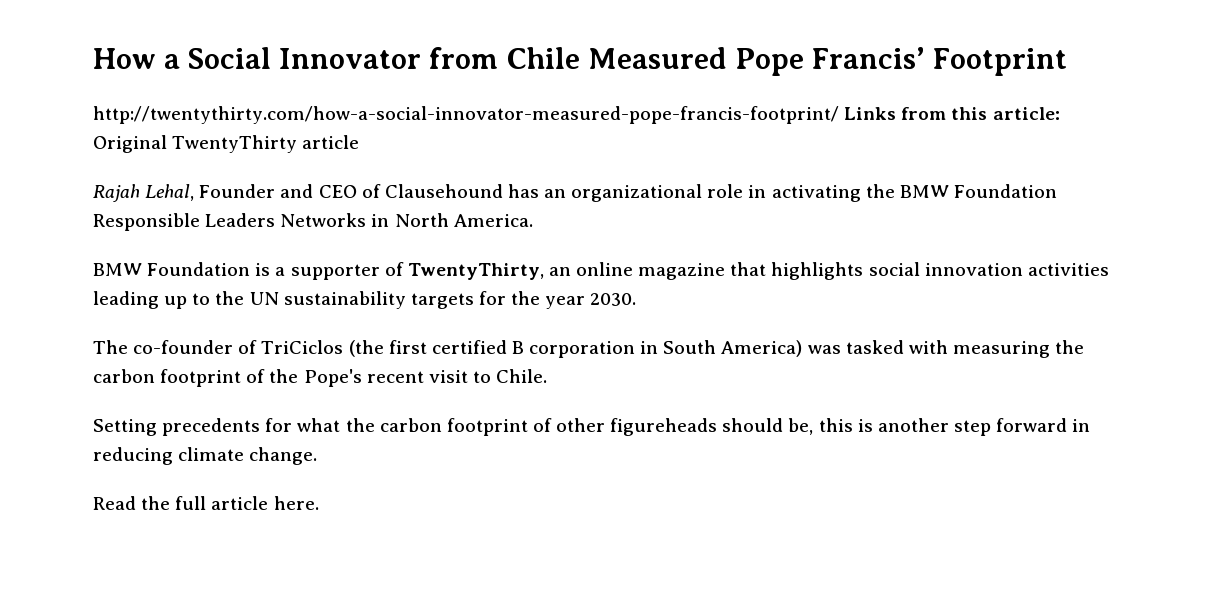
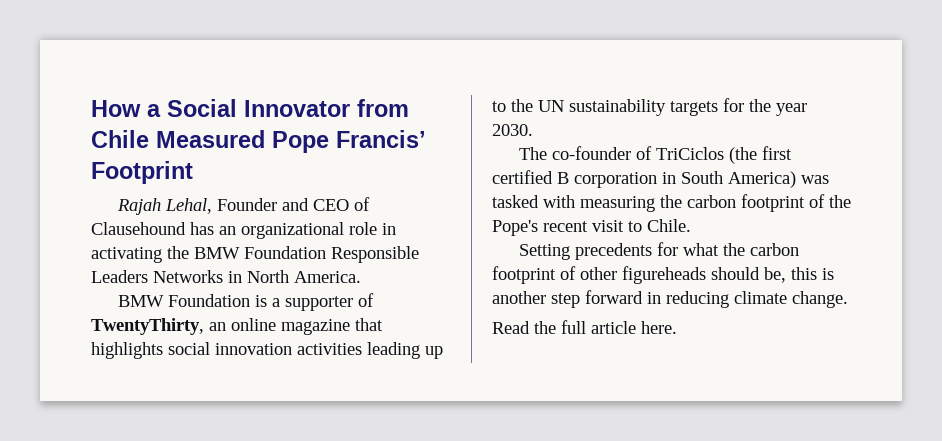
- http://twentythirty.com/how-a-social-innovator-measured-pope-francis-footprint/ Links from this article: Original TwentyThirty article

